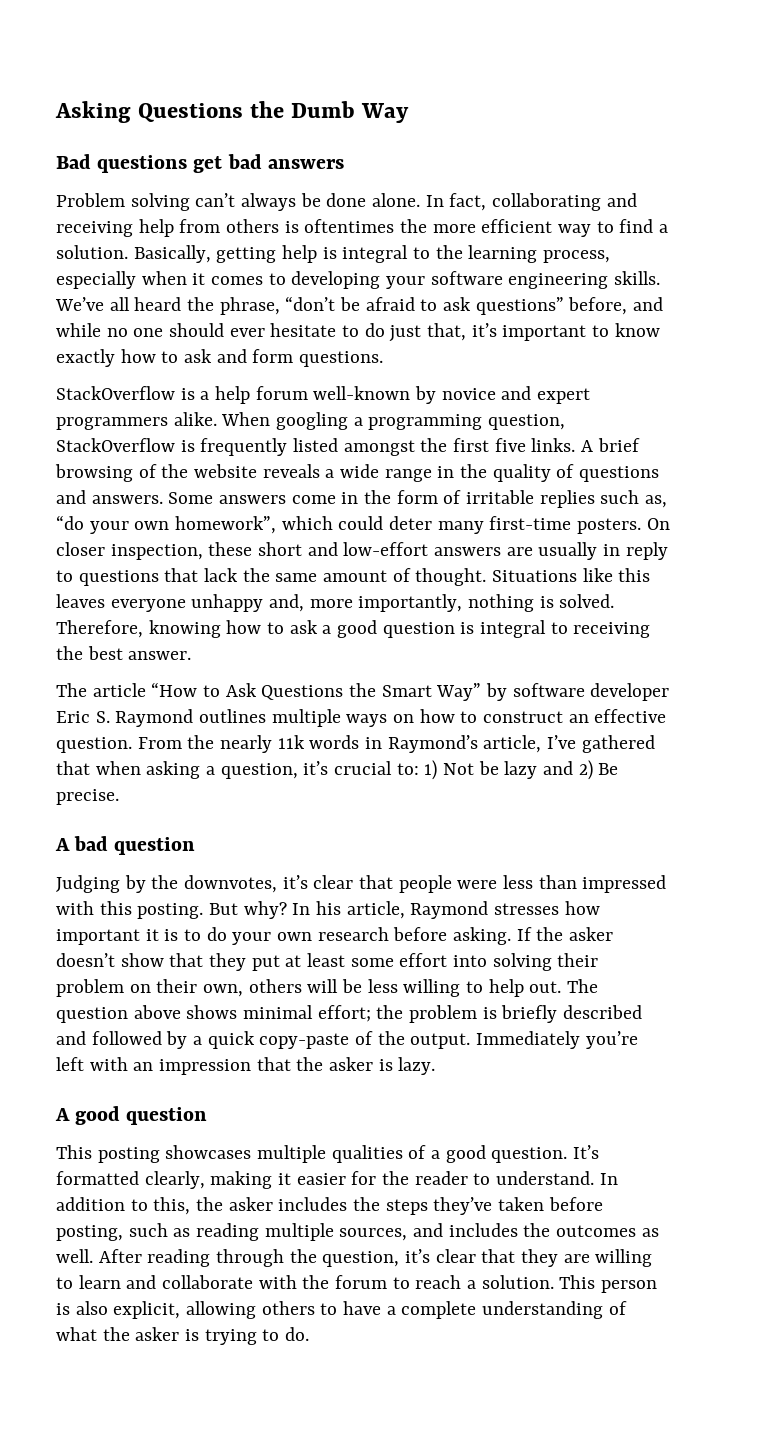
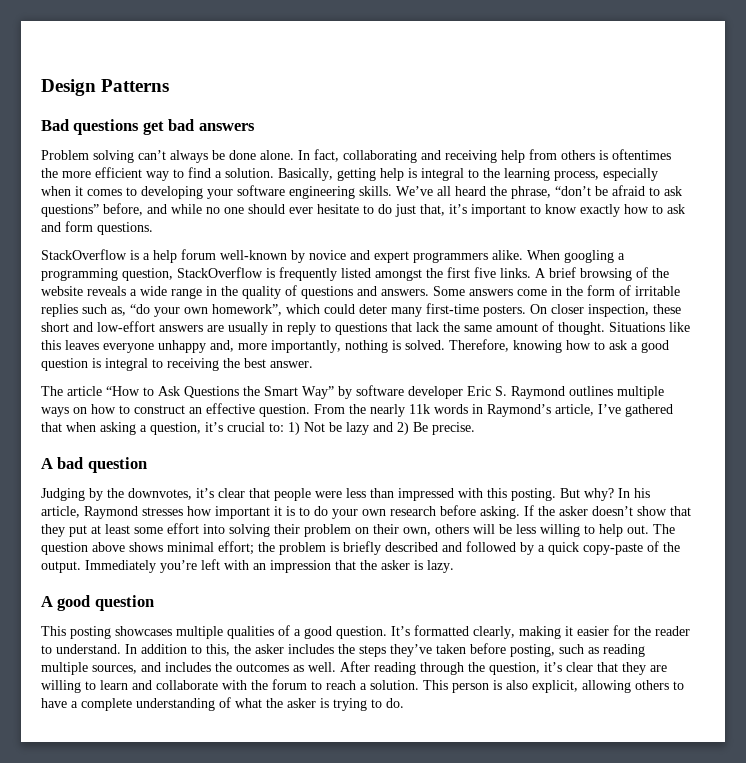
- Asking Questions the Dumb Way
+ Design Patterns

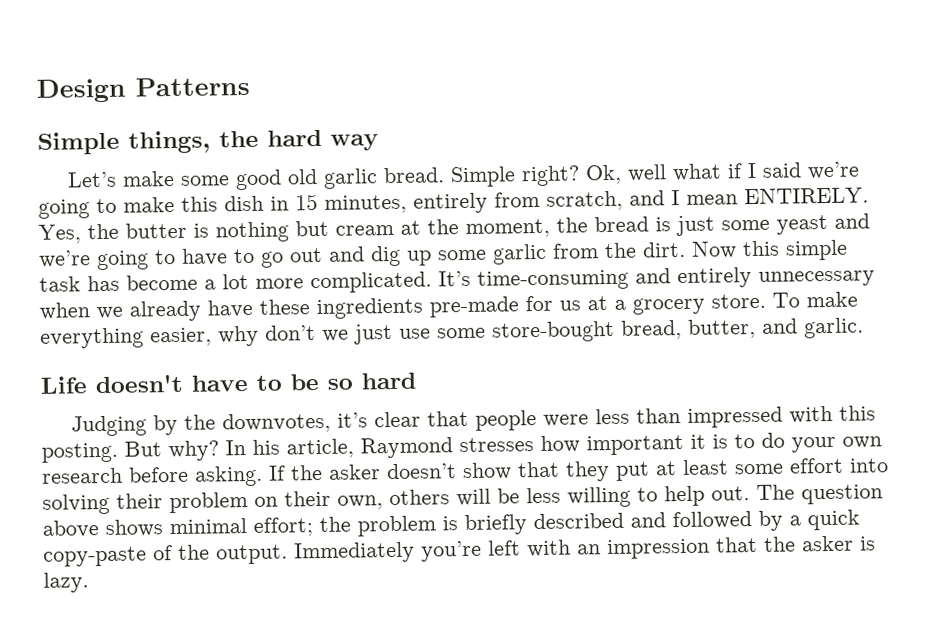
- Bad questions get bad answers
- Problem solving can’t always be done alone. In fact, collaborating and receiving help from others is oftentimes the more efficient way to find a solution. Basically, getting help is integral to the learning process, especially when it comes to developing your software engineering skills. We’ve all heard the phrase, “don’t be afraid to ask questions” before, and while no one should ever hesitate to do just that, it’s important to know exactly how to ask and form questions.
- StackOverflow is a help forum well-known by novice and expert programmers alike. When googling a programming question, StackOverflow is frequently listed amongst the first five links. A brief browsing of the website reveals a wide range in the quality of questions and answers. Some answers come in the form of irritable replies such as, “do your own homework”, which could deter many first-time posters. On closer inspection, these short and low-effort answers are usually in reply to questions that lack the same amount of thought. Situations like this leaves everyone unhappy and, more importantly, nothing is solved. Therefore, knowing how to ask a good question is integral to receiving the best answer.
- The article “How to Ask Questions the Smart Way” by software developer Eric S. Raymond outlines multiple ways on how to construct an effective question. From the nearly 11k words in Raymond’s article, I’ve gathered that when asking a question, it’s crucial to: 1) Not be lazy and 2) Be precise.
- A bad question
+ Simple things, the hard way
+ Let’s make some good old garlic bread. Simple right? Ok, well what if I said we’re going to make this dish in 15 minutes, entirely from scratch, and I mean ENTIRELY. Yes, the butter is nothing but cream at the moment, the bread is just some yeast and we’re going to have to go out and dig up some garlic from the dirt. Now this simple task has become a lot more complicated. It’s time-consuming and entirely unnecessary when we already have these ingredients pre-made for us at a grocery store. To make everything easier, why don’t we just use some store-bought bread, butter, and garlic.
+ Life doesn't have to be so hard
- A good question
- This posting showcases multiple qualities of a good question. It’s formatted clearly, making it easier for the reader to understand. In addition to this, the asker includes the steps they’ve taken before posting, such as reading multiple sources, and includes the outcomes as well. After reading through the question, it’s clear that they are willing to learn and collaborate with the forum to reach a solution. This person is also explicit, allowing others to have a complete understanding of what the asker is trying to do.

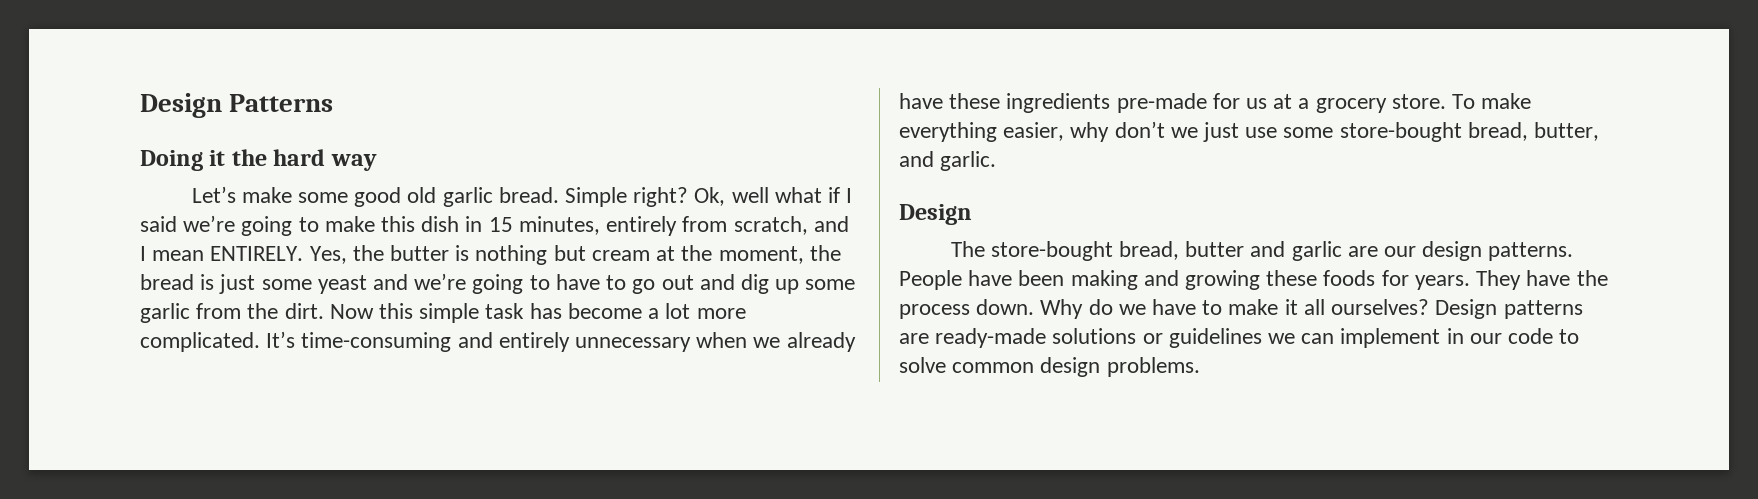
- Simple things, the hard way
+ Doing it the hard way
  To make everything easier, why don’t we just use some store-bought bread, butter, and garlic.
- Life doesn't have to be so hard
- Judging by the downvotes, it’s clear that people were less than impressed with this posting. But why? In his article, Raymond stresses how important it is to do your own research before asking. If the asker doesn’t show that they put at least some effort into solving their problem on their own, others will be less willing to help out. The question above shows minimal effort; the problem is briefly described and followed by a quick copy-paste of the output. Immediately you’re left with an impression that the asker is lazy.
+ Design
+ The store-bought bread, butter and garlic are our design patterns. People have been making and growing these foods for years. They have the process down. Why do we have to make it all ourselves? Design patterns are ready-made solutions or guidelines we can implement in our code to solve common design problems.

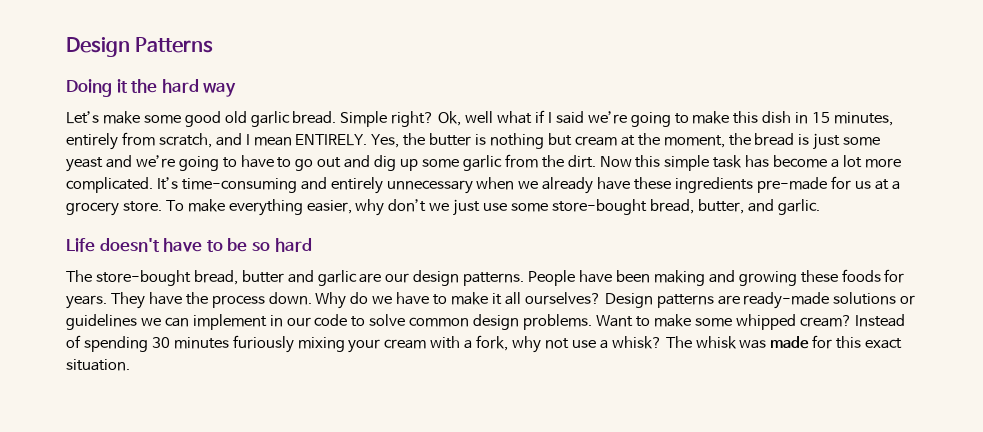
  To make everything easier, why don’t we just use some store-bought bread, butter, and garlic.
- Design
+ Life doesn't have to be so hard
+ Want to make some whipped cream? Instead of spending 30 minutes furiously mixing your cream with a fork, why not use a whisk? The whisk was made for this exact situation.

